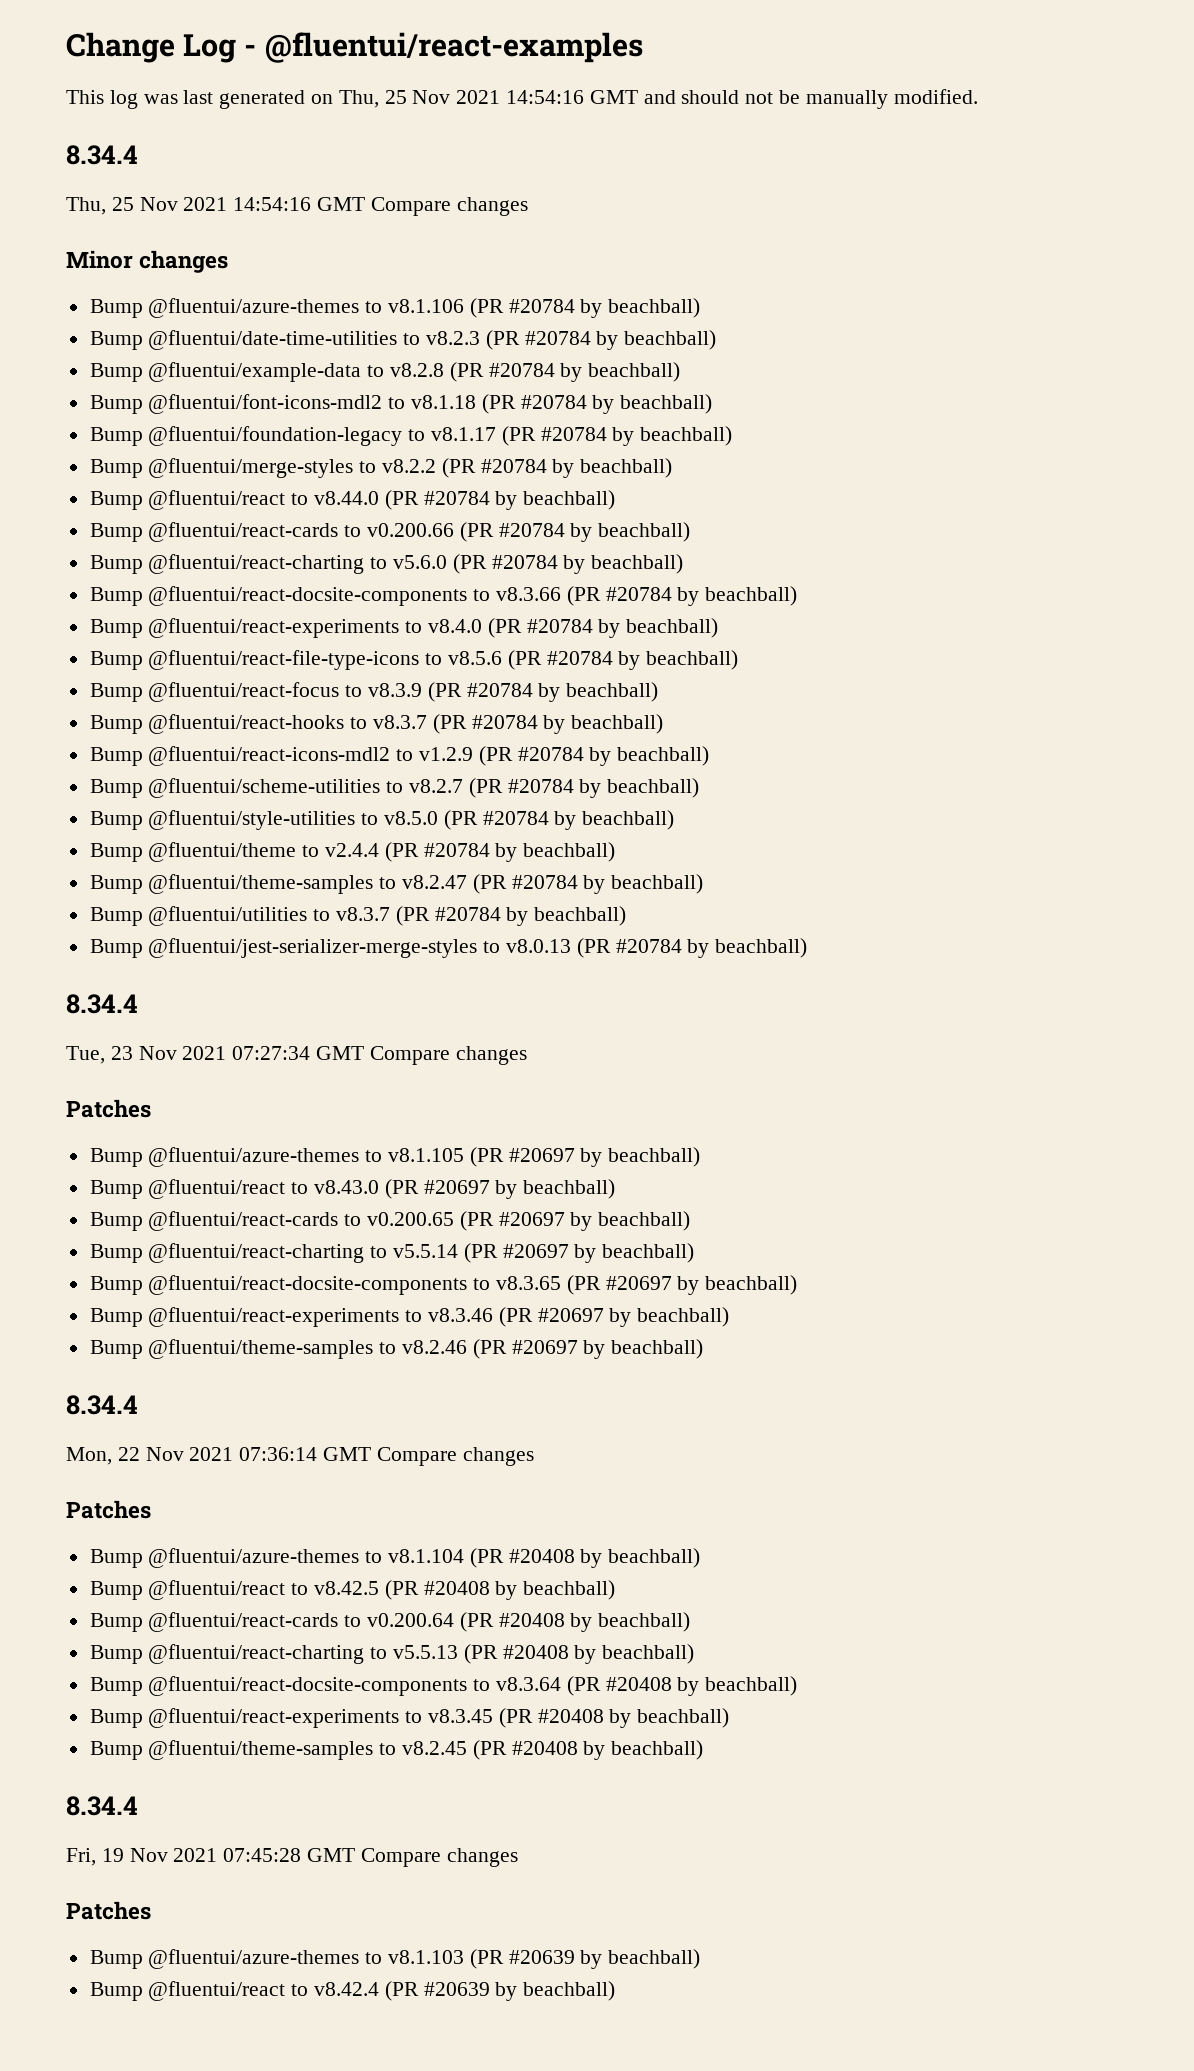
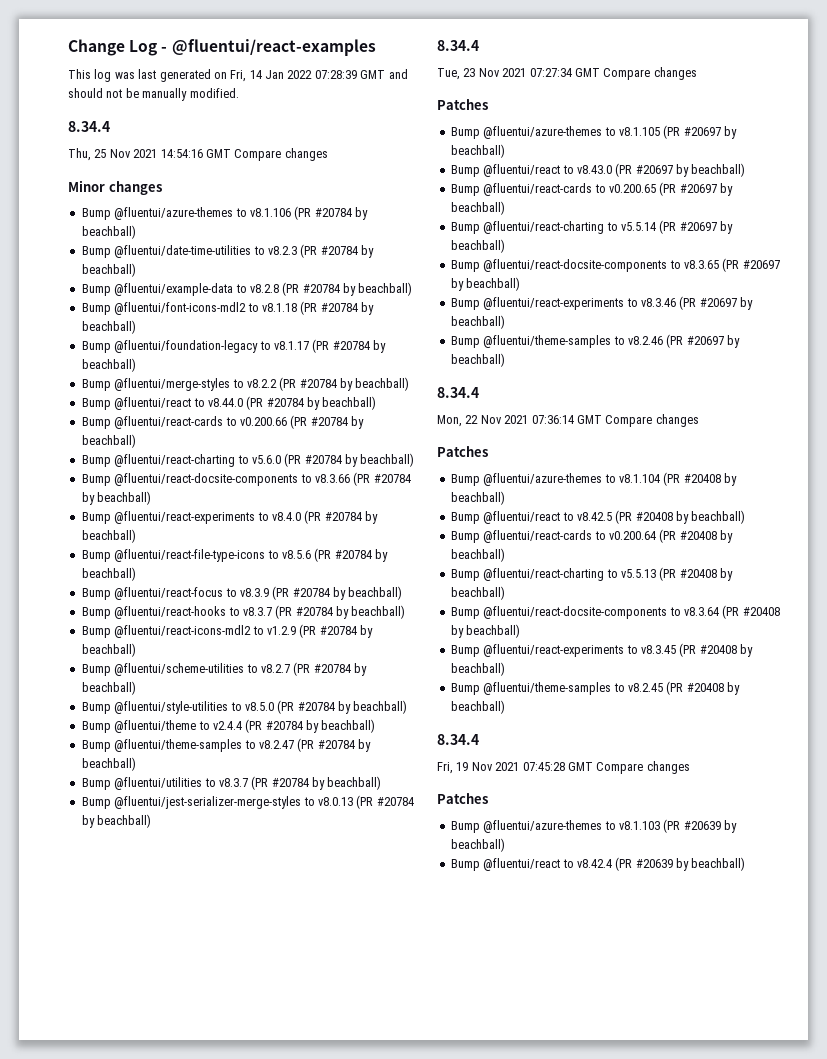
- This log was last generated on Thu, 25 Nov 2021 14:54:16 GMT and should not be manually modified.
+ This log was last generated on Fri, 14 Jan 2022 07:28:39 GMT and should not be manually modified.

